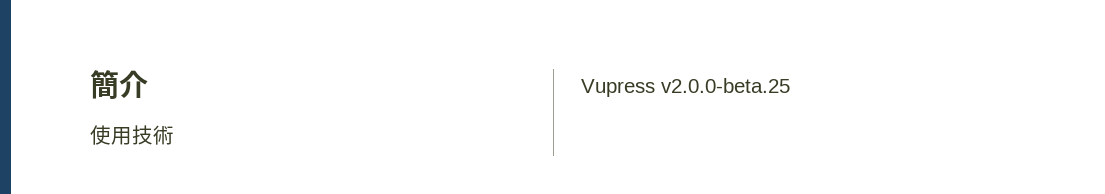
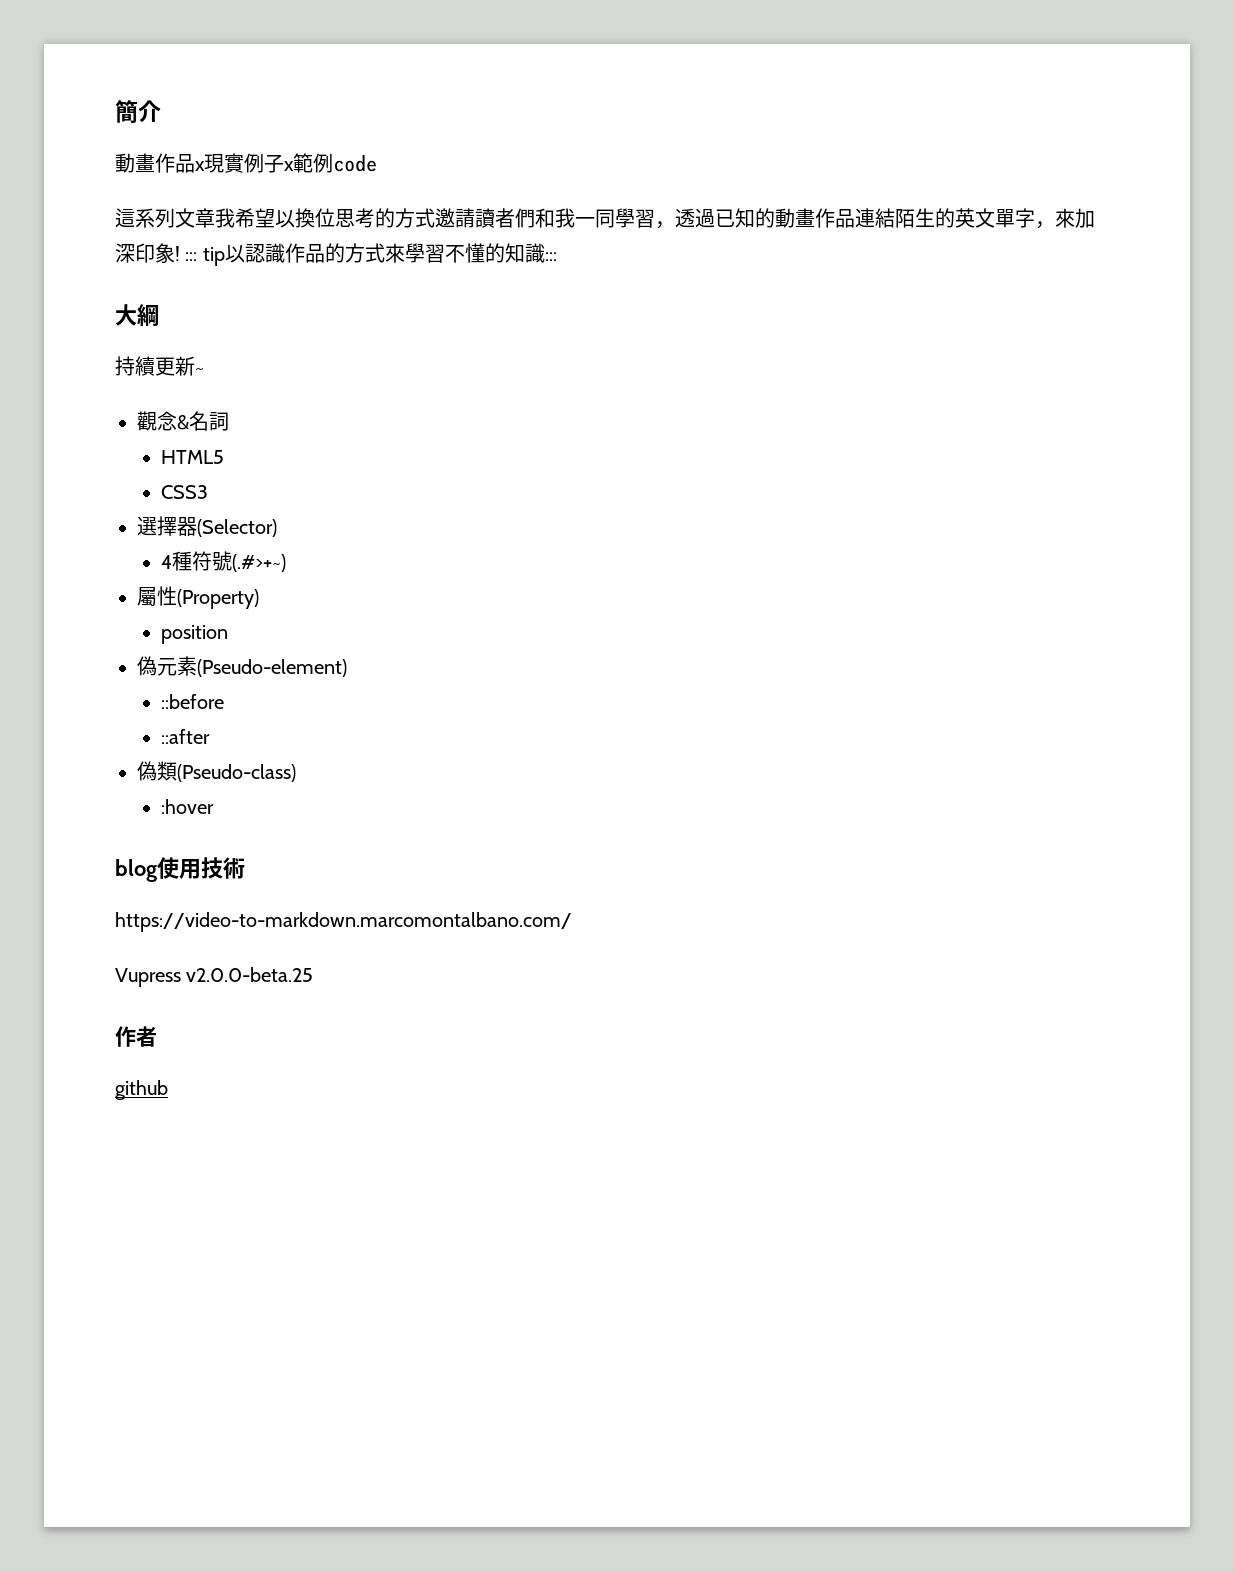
- 使用技術
+ 動畫作品x現實例子x範例code
+ 這系列文章我希望以換位思考的方式邀請讀者們和我一同學習，透過已知的動畫作品連結陌生的英文單字，來加深印象! ::: tip以認識作品的方式來學習不懂的知識:::
+ 大綱
+ 持續更新~
+ 觀念&名詞
+ HTML5
+ CSS3
+ 選擇器(Selector)
+ 4種符號(.#>+~)
+ 屬性(Property)
+ position
+ 偽元素(Pseudo-element)
+ ::before
+ ::after
+ 偽類(Pseudo-class)
+ :hover
+ blog使用技術
+ https://video-to-markdown.marcomontalbano.com/
+ 作者
+ github

